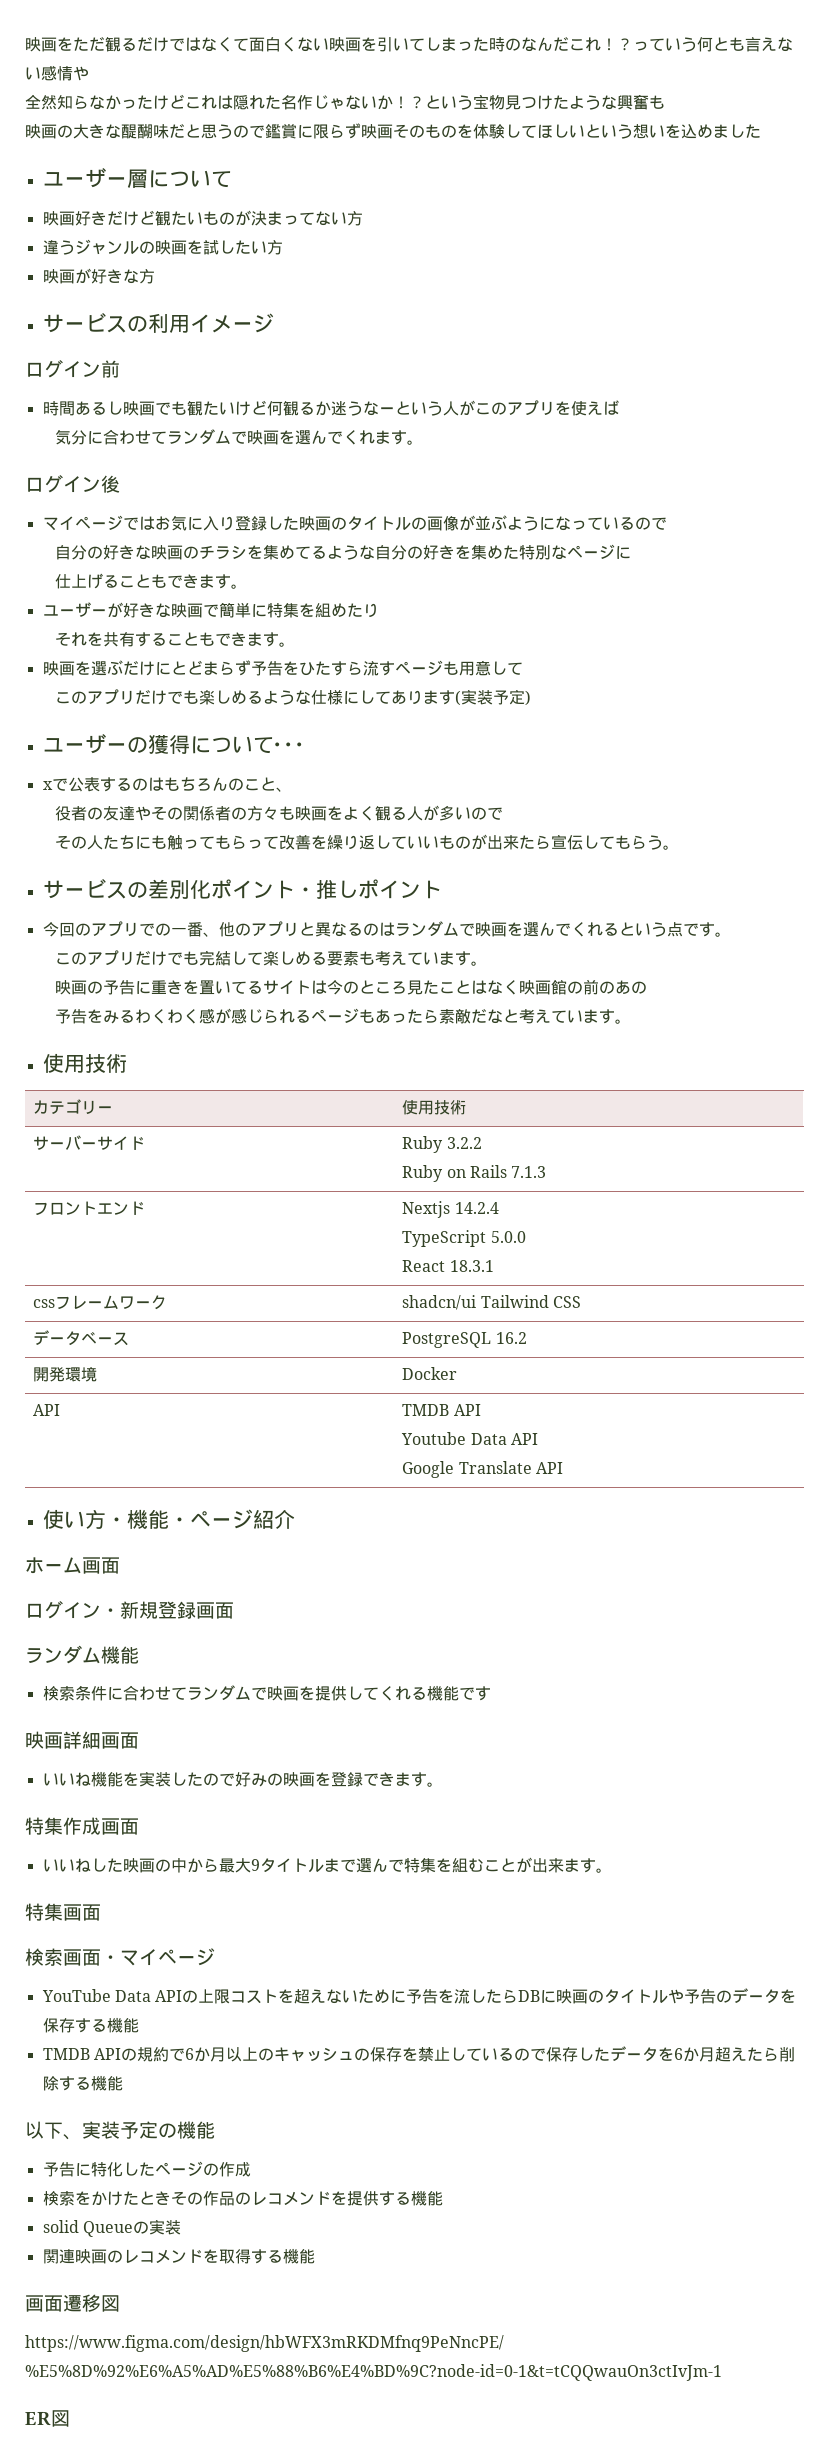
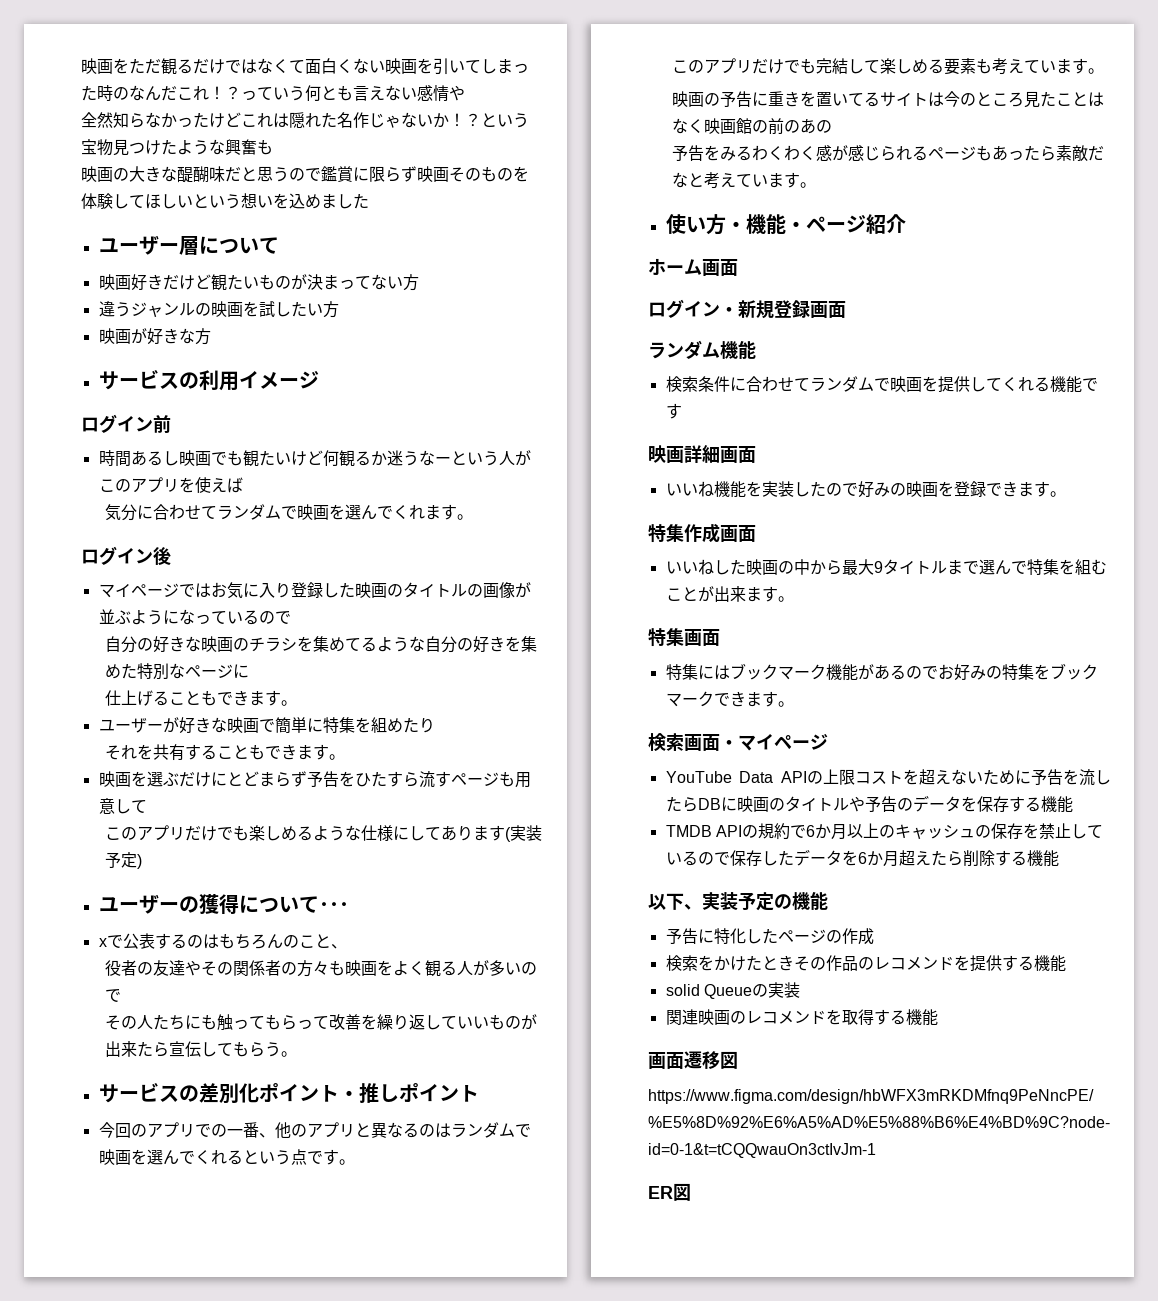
  予告をみるわくわく感が感じられるページもあったら素敵だなと考えています。
- 使用技術
- カテゴリー | 使用技術
- サーバーサイド | Ruby 3.2.2
- Ruby on Rails 7.1.3
- フロントエンド | Nextjs 14.2.4
- TypeScript 5.0.0
- React 18.3.1
- cssフレームワーク | shadcn/ui Tailwind CSS
- データベース | PostgreSQL 16.2
- 開発環境 | Docker
- API | TMDB API
- Youtube Data API
- Google Translate API
+ 特集にはブックマーク機能があるのでお好みの特集をブックマークできます。

